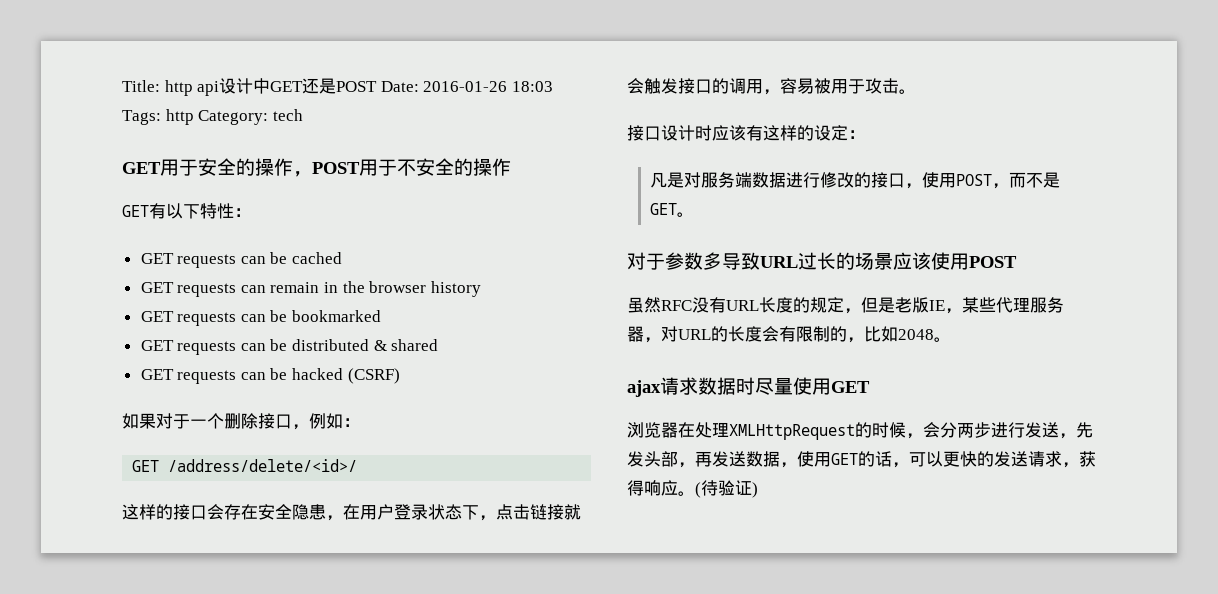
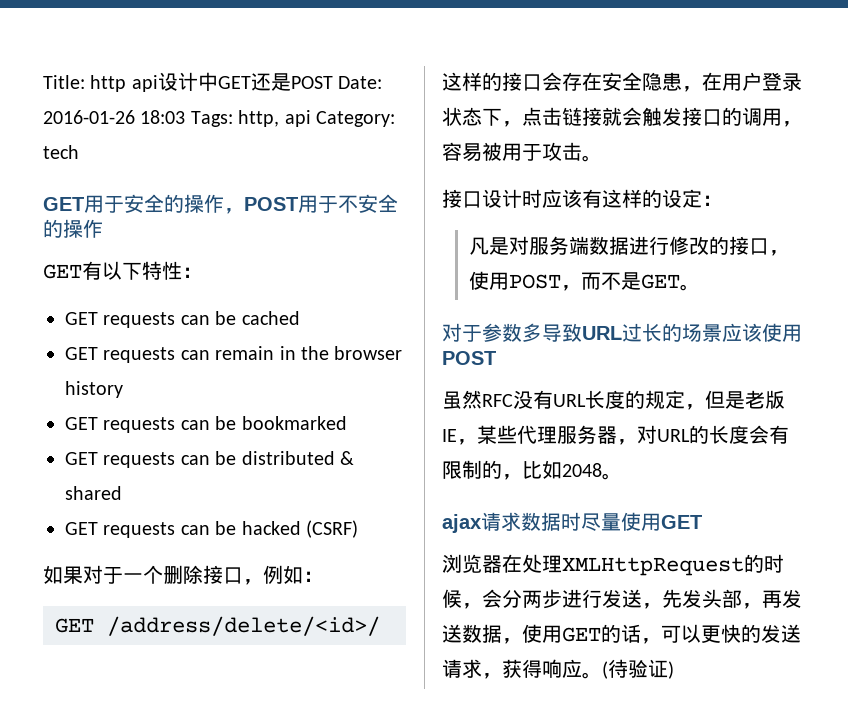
- Title: http api设计中GET还是POST Date: 2016-01-26 18:03 Tags: http Category: tech
+ Title: http api设计中GET还是POST Date: 2016-01-26 18:03 Tags: http, api Category: tech

